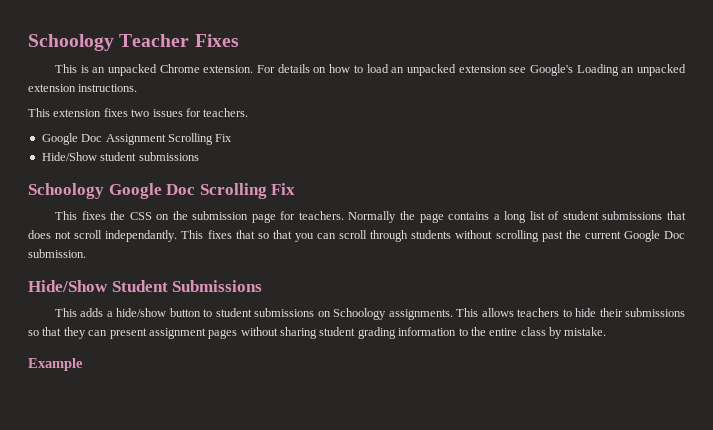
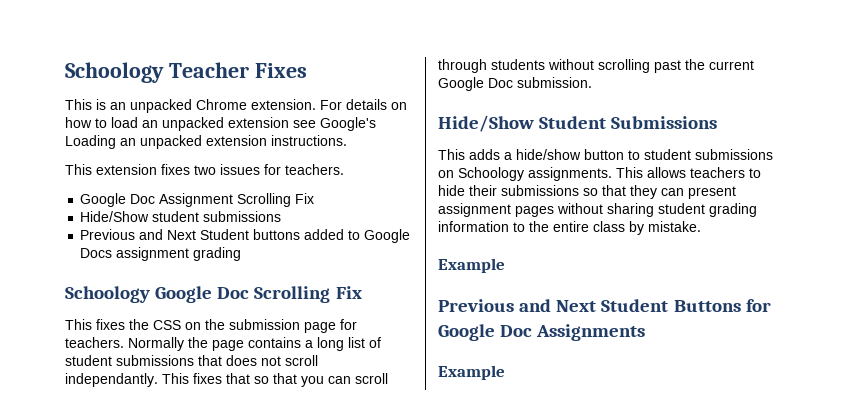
+ Previous and Next Student buttons added to Google Docs assignment grading
+ Previous and Next Student Buttons for Google Doc Assignments
+ Example

